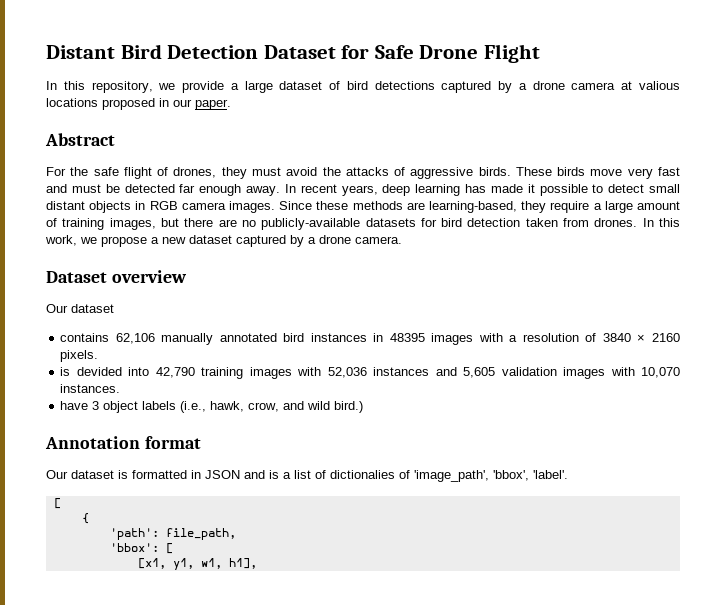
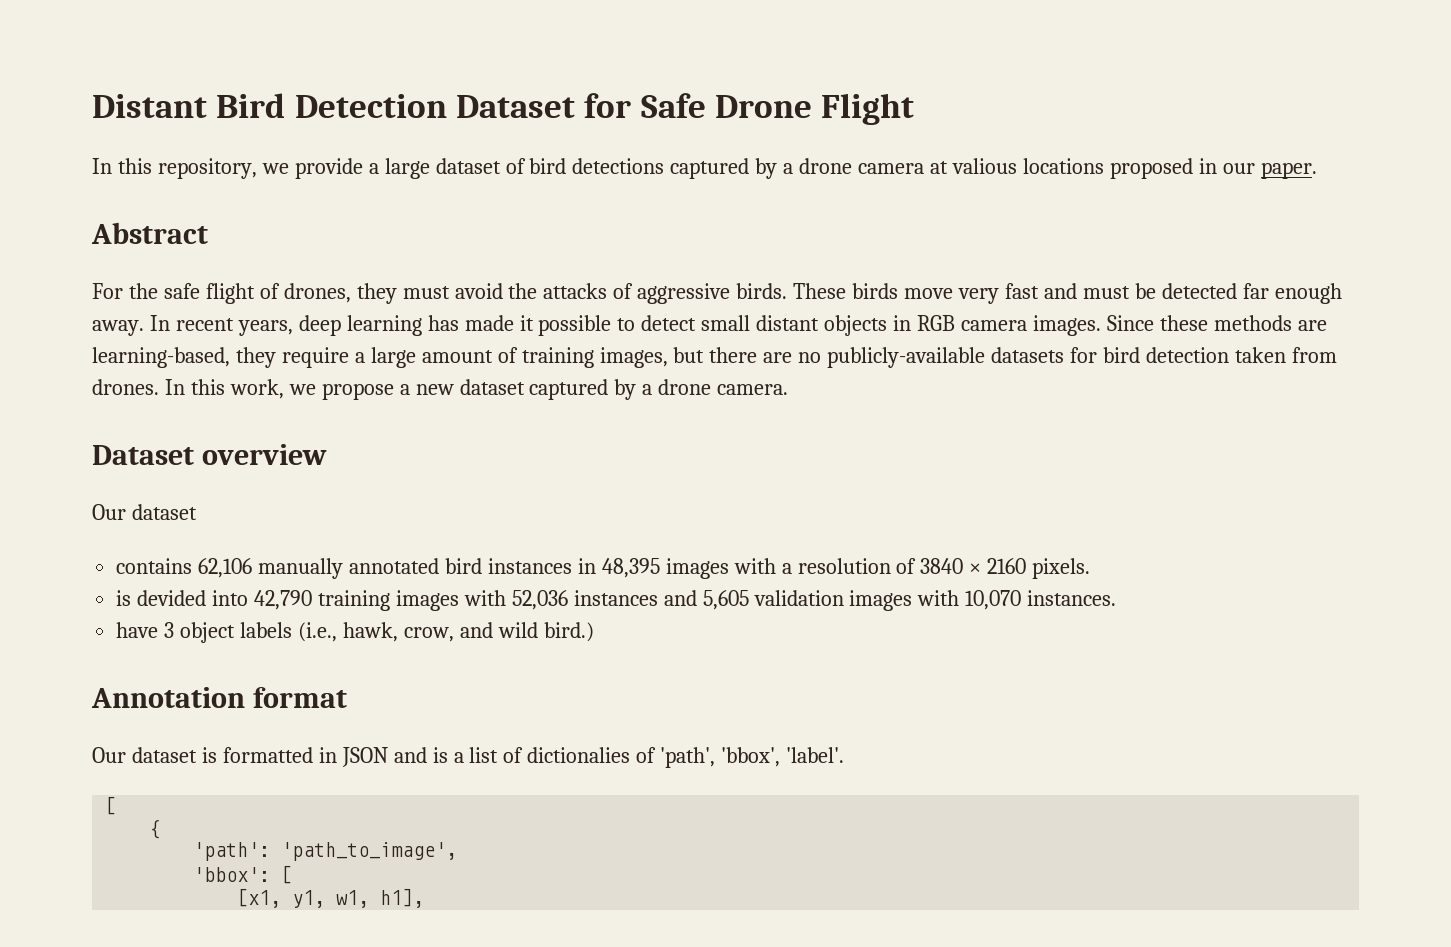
- contains 62,106 manually annotated bird instances in 48395 images with a resolution of 3840 × 2160 pixels.
+ contains 62,106 manually annotated bird instances in 48,395 images with a resolution of 3840 × 2160 pixels.
- Our dataset is formatted in JSON and is a list of dictionalies of 'image_path', 'bbox', 'label'.
+ Our dataset is formatted in JSON and is a list of dictionalies of 'path', 'bbox', 'label'.
- 'path': file_path,
+ 'path': 'path_to_image',

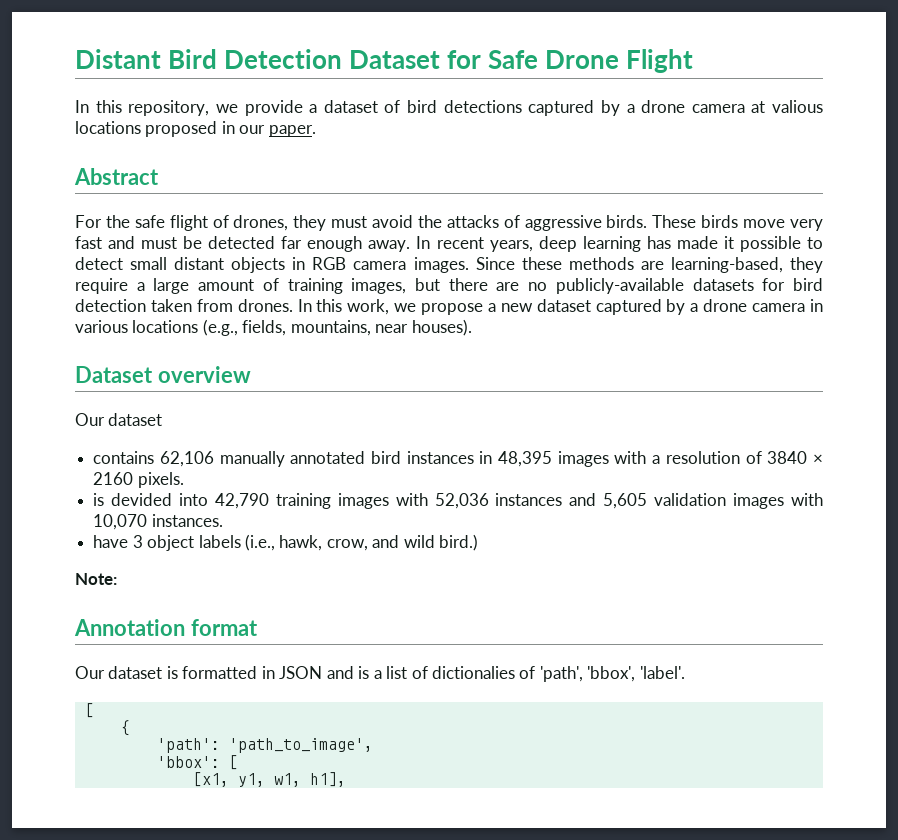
- In this repository, we provide a large dataset of bird detections captured by a drone camera at valious locations proposed in our paper.
+ In this repository, we provide a dataset of bird detections captured by a drone camera at valious locations proposed in our paper.
- In this work, we propose a new dataset captured by a drone camera.
+ In this work, we propose a new dataset captured by a drone camera in various locations (e.g., fields, mountains, near houses).
+ Note:

